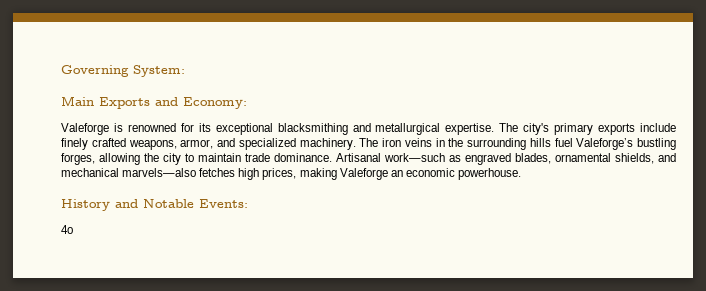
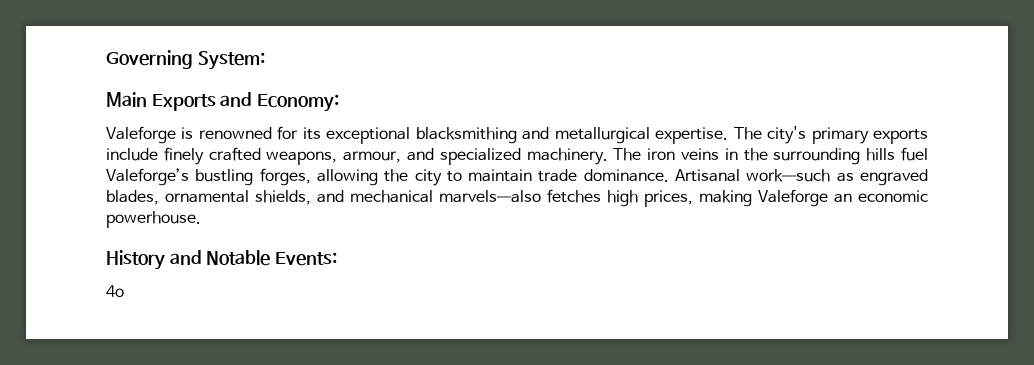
- The city's primary exports include finely crafted weapons, armor, and specialized machinery.
+ The city's primary exports include finely crafted weapons, armour, and specialized machinery.

